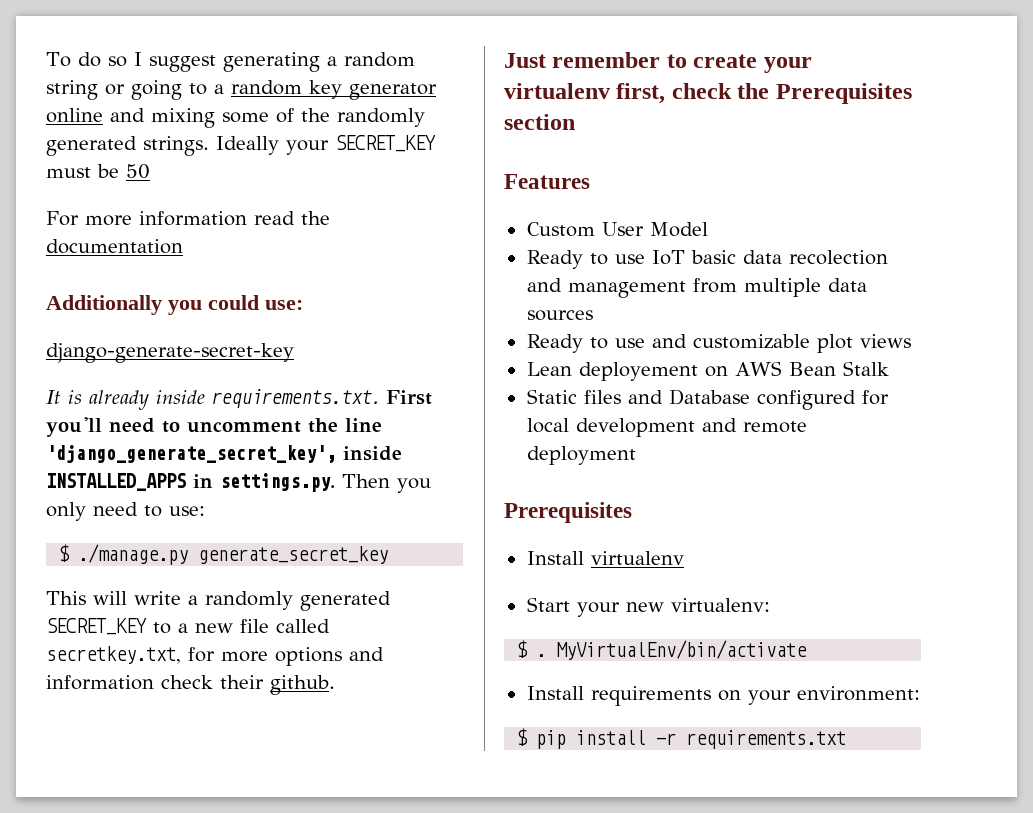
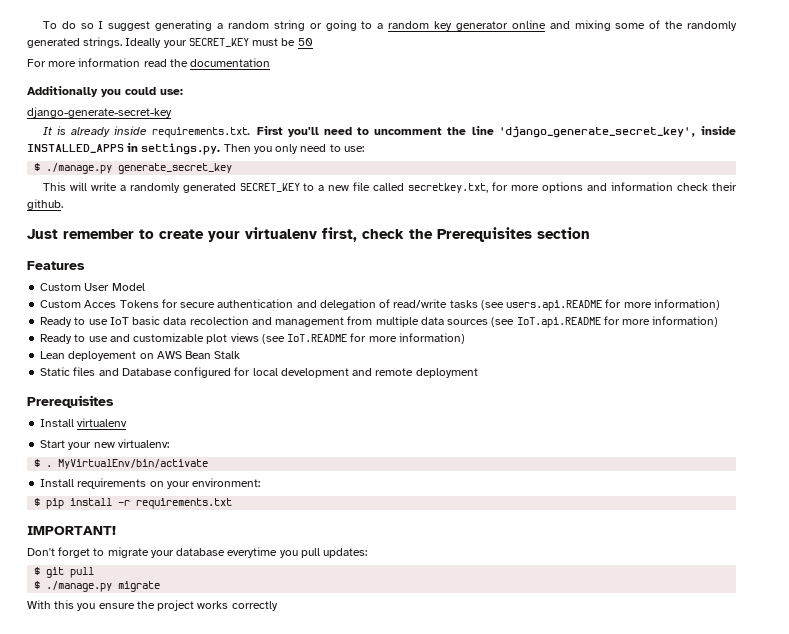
+ Custom Acces Tokens for secure authentication and delegation of read/write tasks (see users.api.README for more information)
- Ready to use IoT basic data recolection and management from multiple data sources
+ Ready to use IoT basic data recolection and management from multiple data sources (see IoT.api.README for more information)
- Ready to use and customizable plot views
+ Ready to use and customizable plot views (see IoT.README for more information)
+ IMPORTANT!
+ Don't forget to migrate your database everytime you pull updates:
+ $ git pull
+ $ ./manage.py migrate
+ With this you ensure the project works correctly

